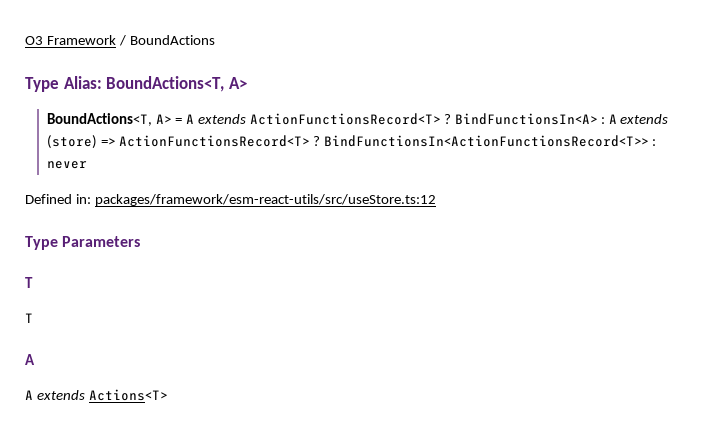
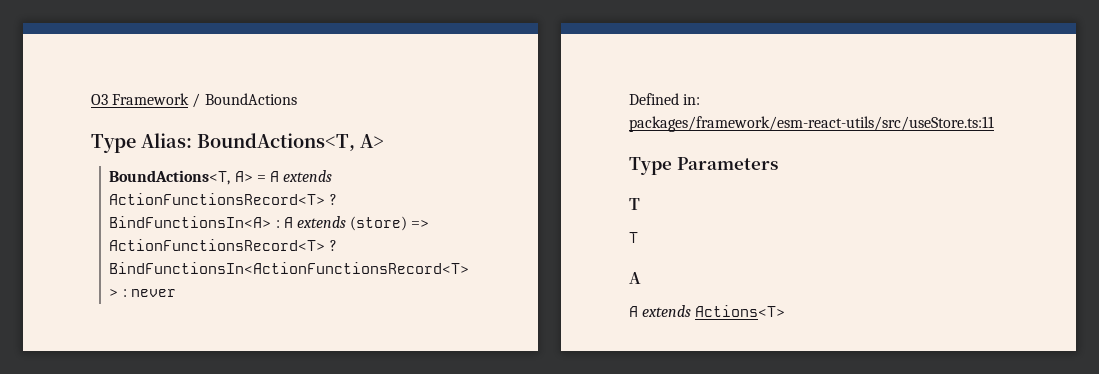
- Defined in: packages/framework/esm-react-utils/src/useStore.ts:12
+ Defined in: packages/framework/esm-react-utils/src/useStore.ts:11

